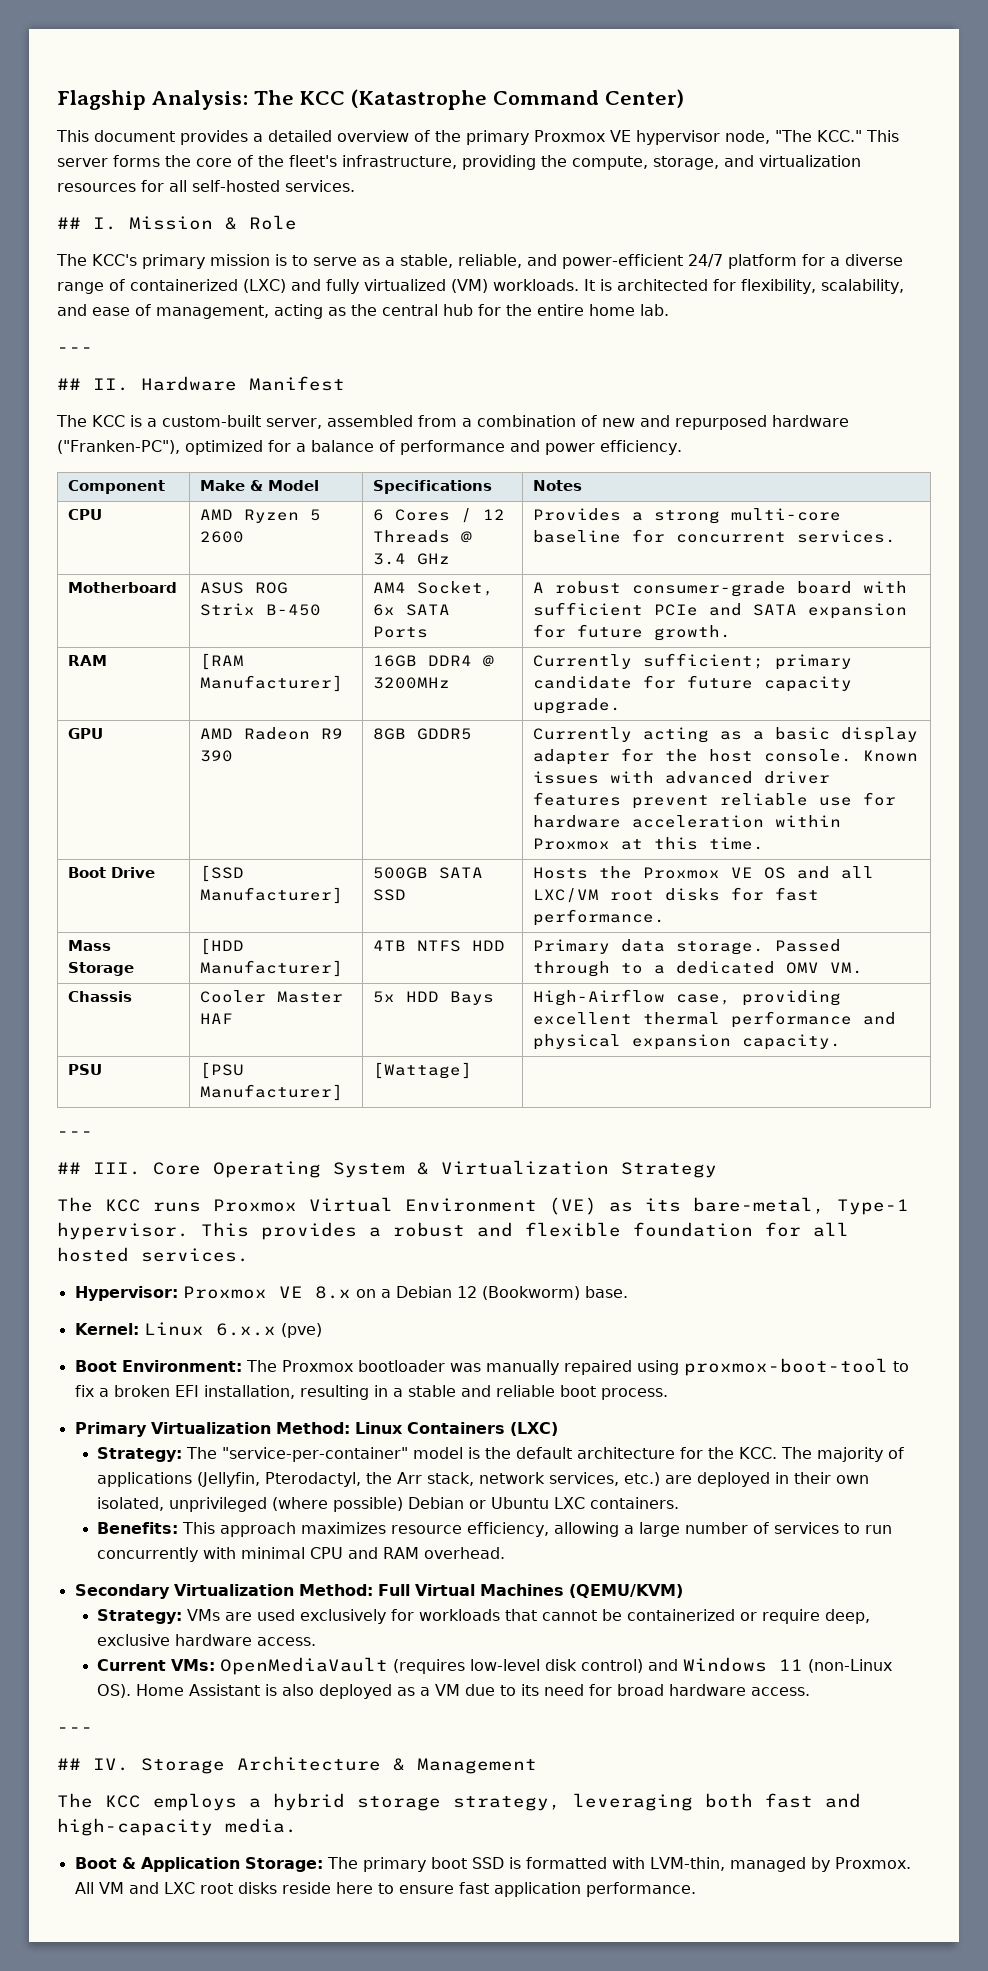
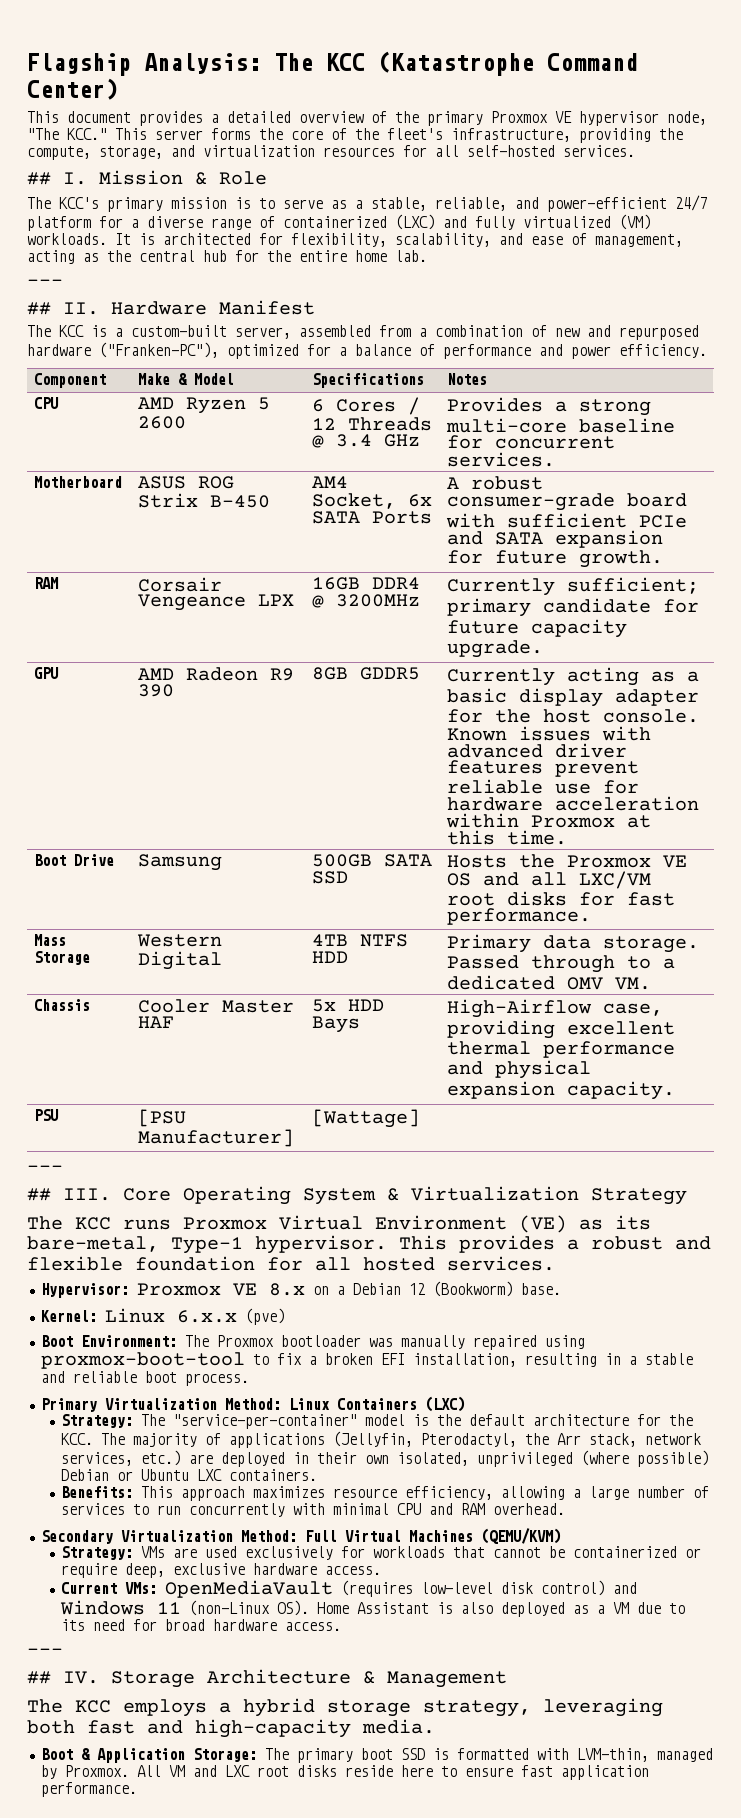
- RAM | [RAM Manufacturer] | 16GB DDR4 @ 3200MHz | Currently sufficient; primary candidate for future capacity upgrade.
+ RAM | Corsair Vengeance LPX | 16GB DDR4 @ 3200MHz | Currently sufficient; primary candidate for future capacity upgrade.
- Boot Drive | [SSD Manufacturer] | 500GB SATA SSD | Hosts the Proxmox VE OS and all LXC/VM root disks for fast performance.
+ Boot Drive | Samsung | 500GB SATA SSD | Hosts the Proxmox VE OS and all LXC/VM root disks for fast performance.
- Mass Storage | [HDD Manufacturer] | 4TB NTFS HDD | Primary data storage. Passed through to a dedicated OMV VM.
+ Mass Storage | Western Digital | 4TB NTFS HDD | Primary data storage. Passed through to a dedicated OMV VM.

